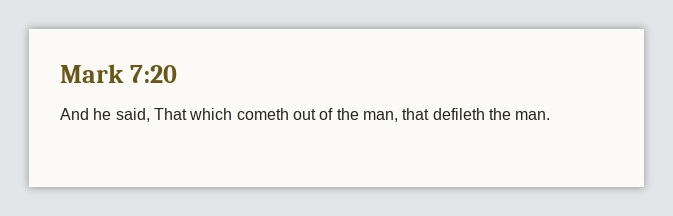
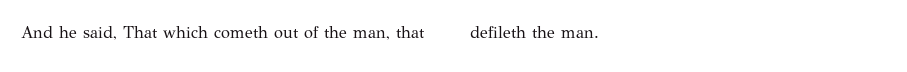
- Mark 7:20

